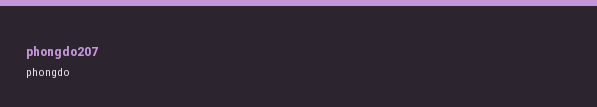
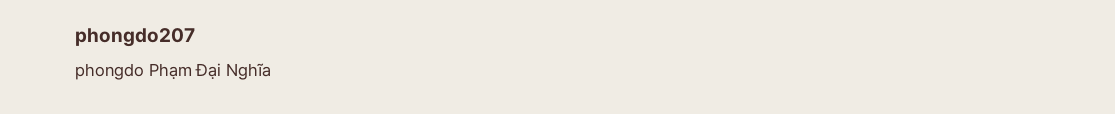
- phongdo
+ phongdo Phạm Đại Nghĩa

